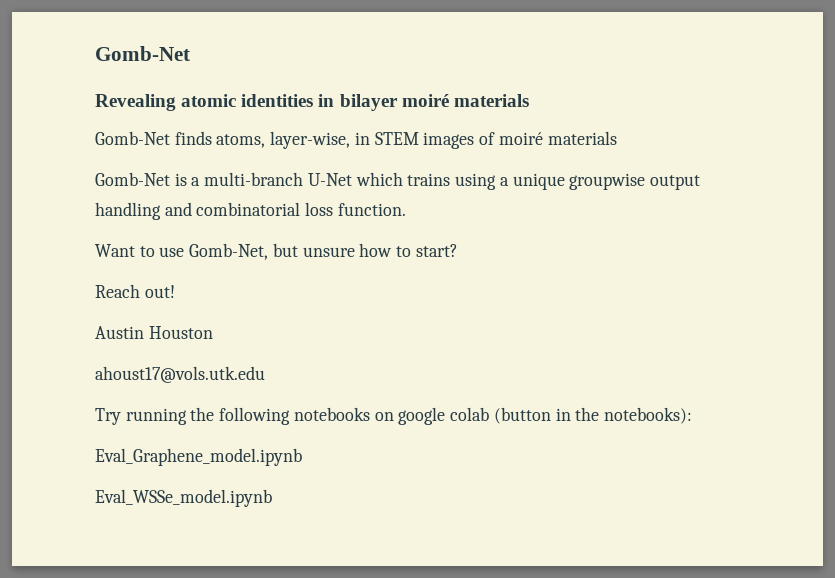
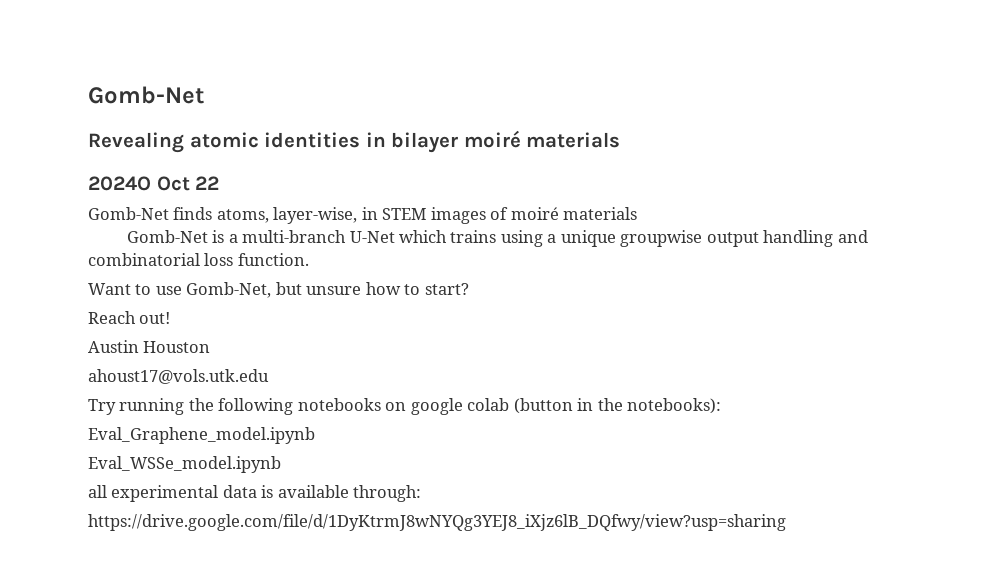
+ 2024O Oct 22
+ all experimental data is available through:
+ https://drive.google.com/file/d/1DyKtrmJ8wNYQg3YEJ8_iXjz6lB_DQfwy/view?usp=sharing

